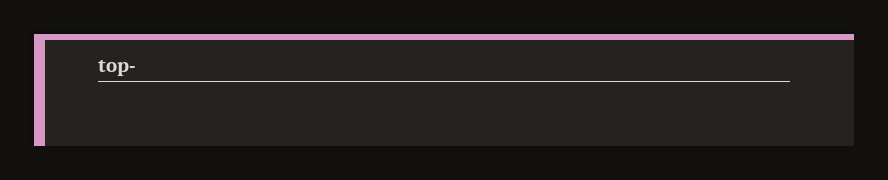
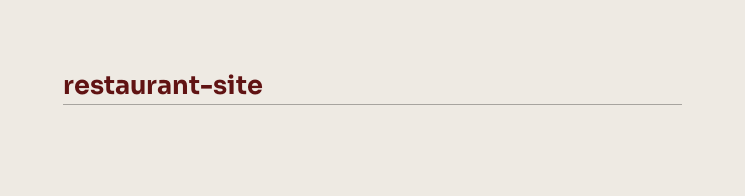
- top-
+ restaurant-site

